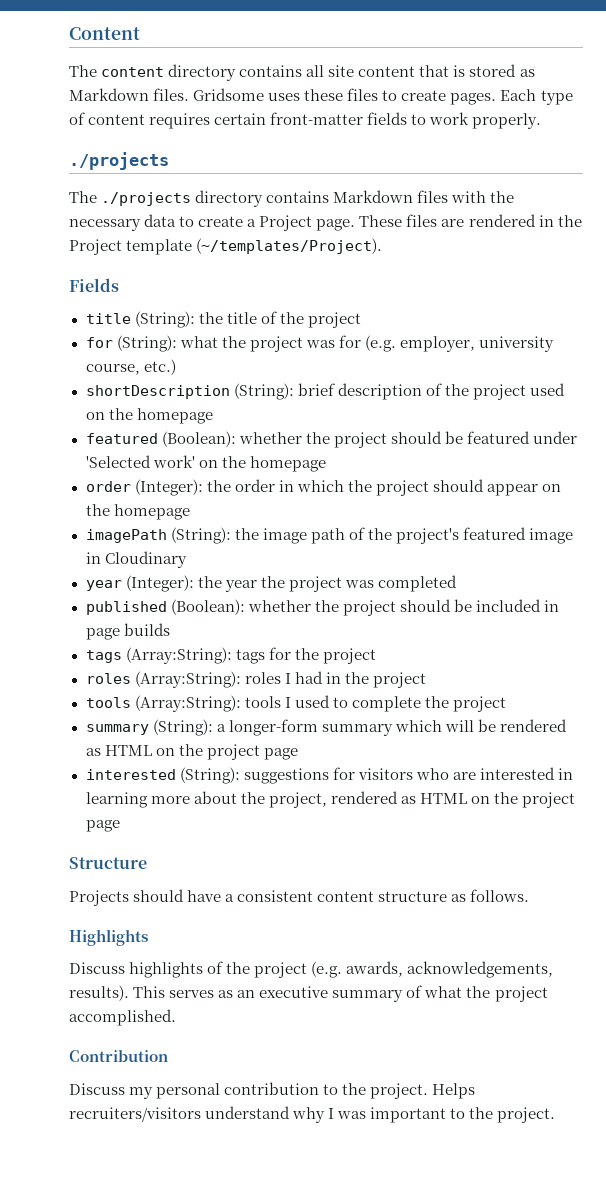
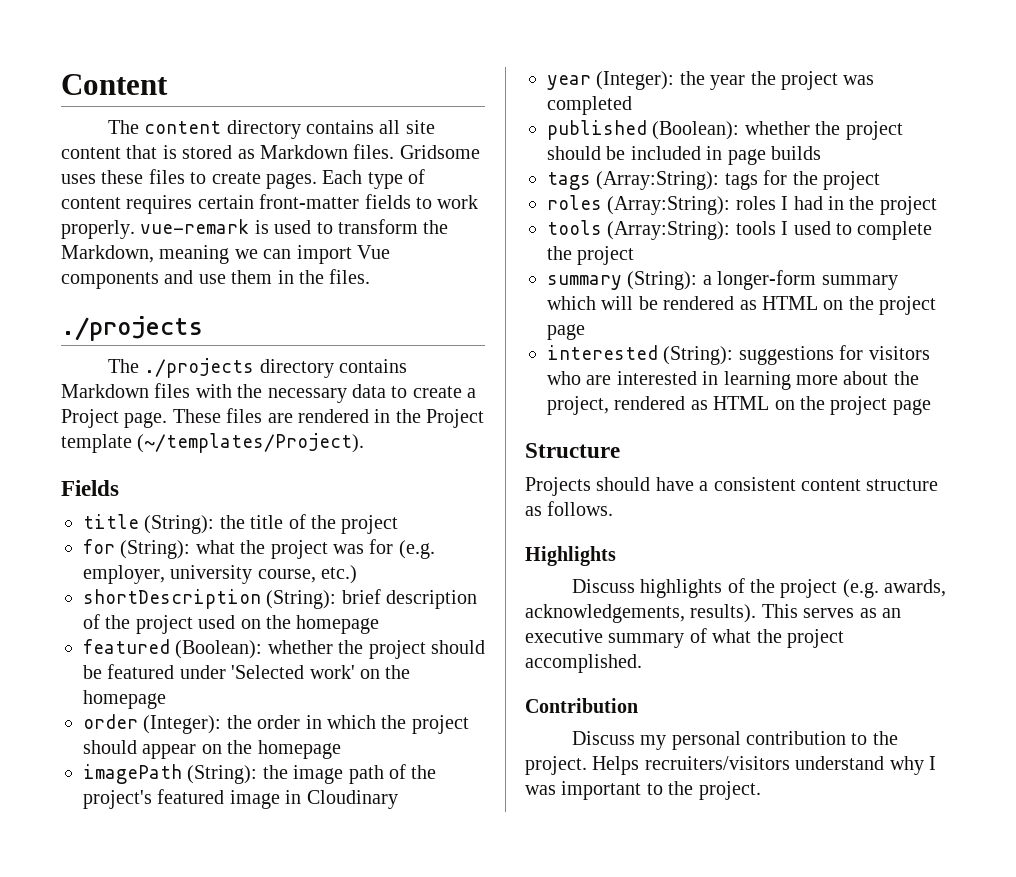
- Each type of content requires certain front-matter fields to work properly.
+ Each type of content requires certain front-matter fields to work properly. vue-remark is used to transform the Markdown, meaning we can import Vue components and use them in the files.

